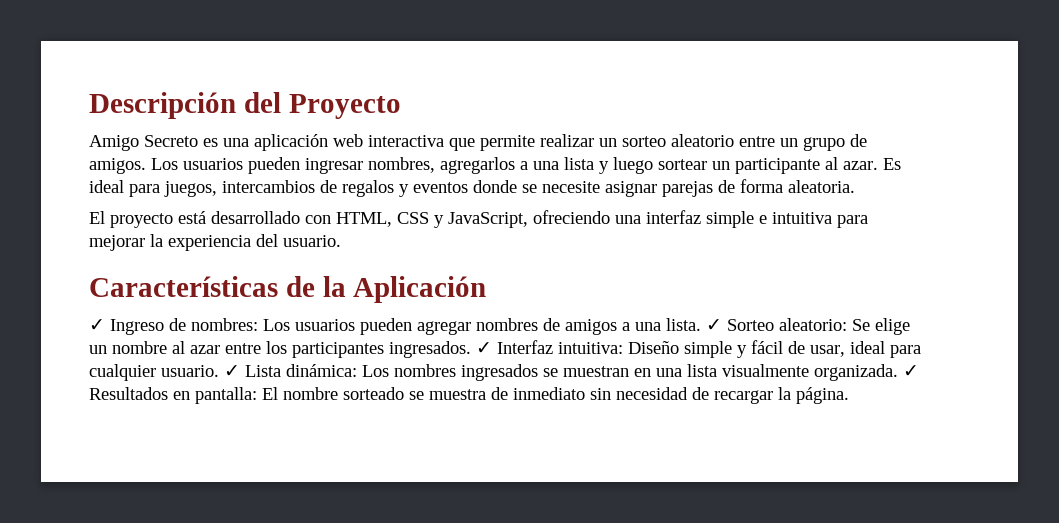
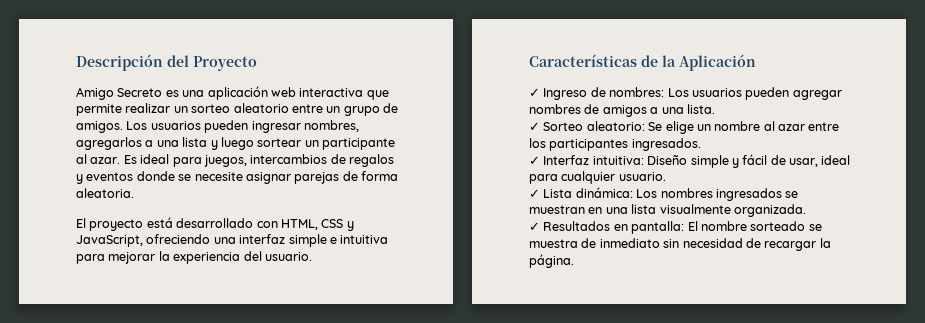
- Los usuarios pueden agregar nombres de amigos a una lista. ✓ Sorteo aleatorio:
+ Los usuarios pueden agregar nombres de amigos a una lista.
+ ✓ Sorteo aleatorio:
- Se elige un nombre al azar entre los participantes ingresados. ✓ Interfaz intuitiva:
+ Se elige un nombre al azar entre los participantes ingresados.
+ ✓ Interfaz intuitiva:
- Diseño simple y fácil de usar, ideal para cualquier usuario. ✓ Lista dinámica:
+ Diseño simple y fácil de usar, ideal para cualquier usuario.
+ ✓ Lista dinámica:
- Los nombres ingresados se muestran en una lista visualmente organizada. ✓ Resultados en pantalla:
+ Los nombres ingresados se muestran en una lista visualmente organizada.
+ ✓ Resultados en pantalla:

